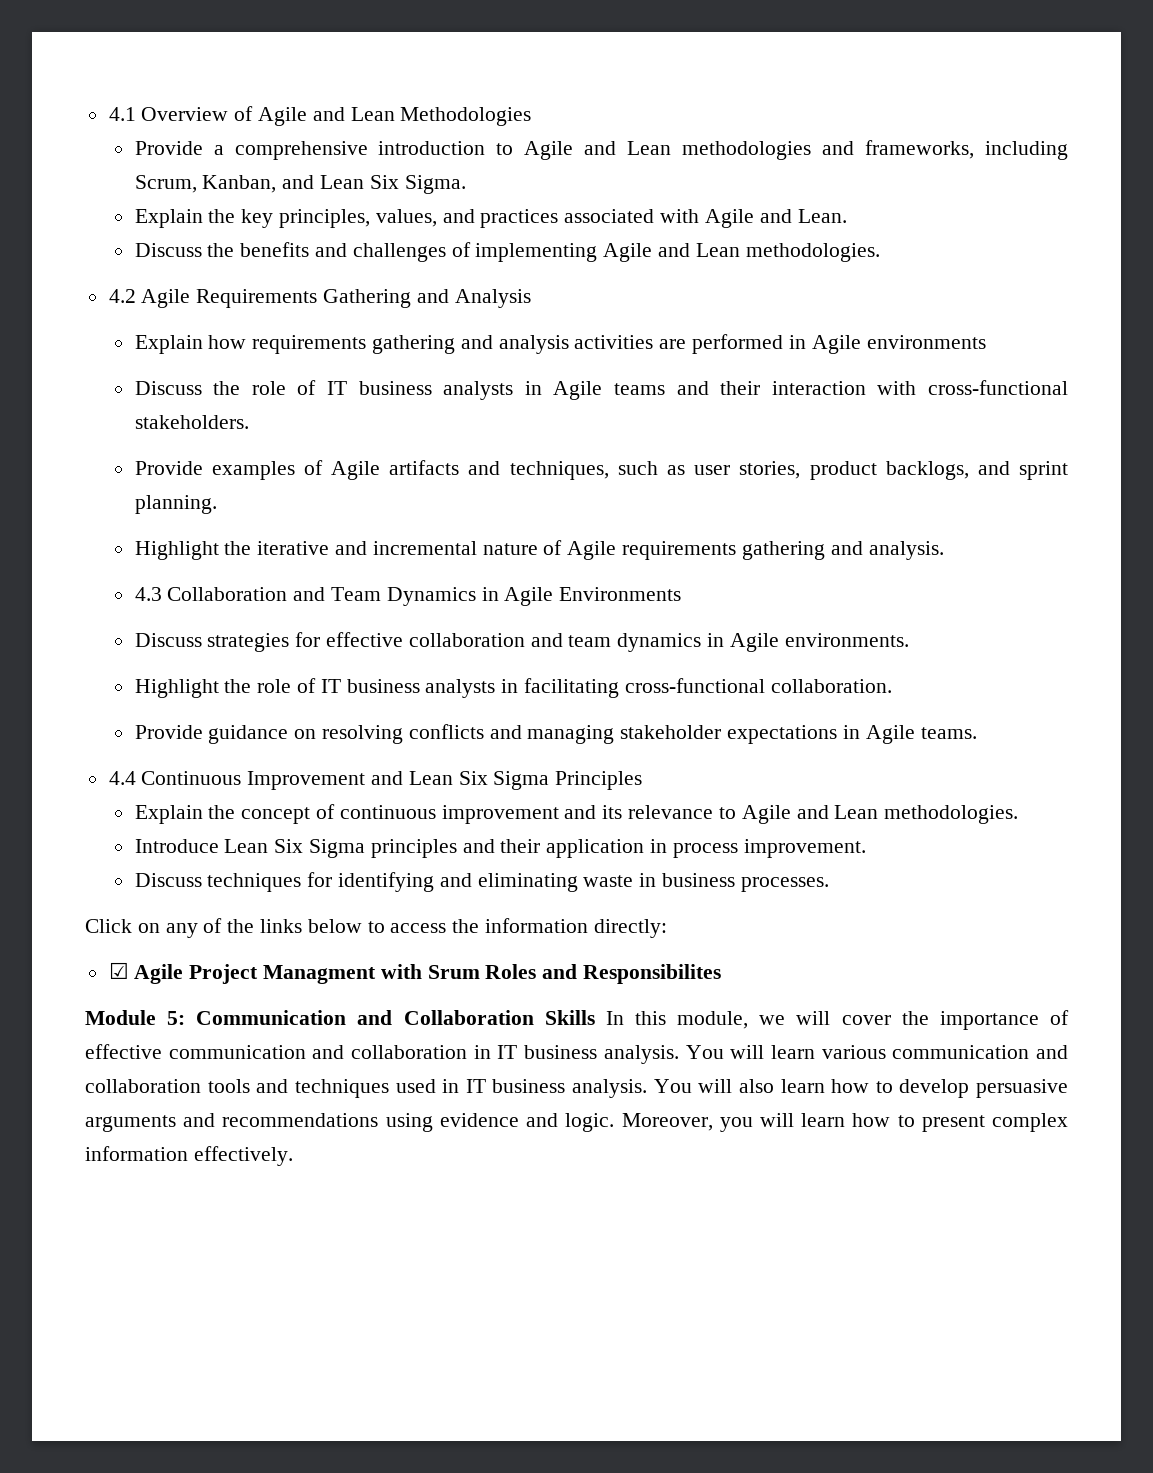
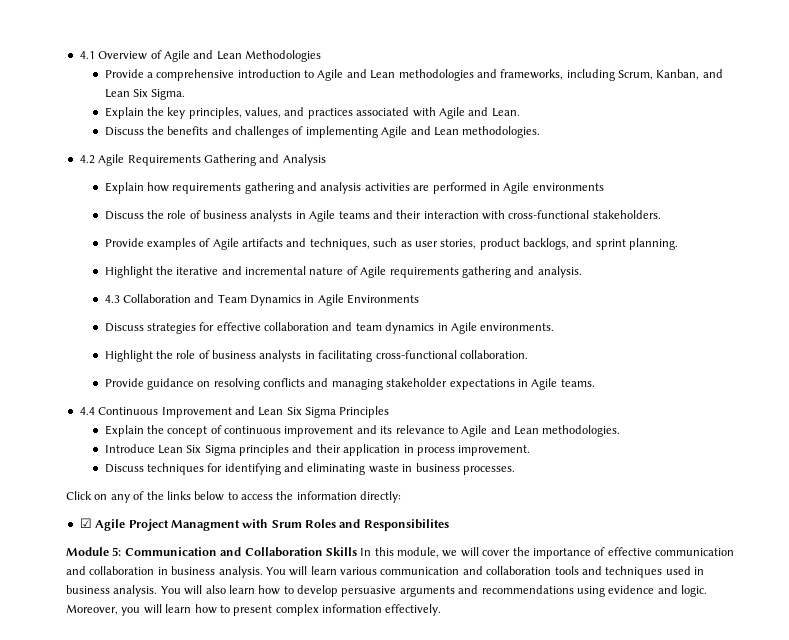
- Discuss the role of IT business analysts in Agile teams and their interaction with cross-functional stakeholders.
+ Discuss the role of business analysts in Agile teams and their interaction with cross-functional stakeholders.
- Highlight the role of IT business analysts in facilitating cross-functional collaboration.
+ Highlight the role of business analysts in facilitating cross-functional collaboration.
- Module 5: Communication and Collaboration Skills In this module, we will cover the importance of effective communication and collaboration in IT business analysis.
+ Module 5: Communication and Collaboration Skills In this module, we will cover the importance of effective communication and collaboration in business analysis.
- You will learn various communication and collaboration tools and techniques used in IT business analysis.
+ You will learn various communication and collaboration tools and techniques used in business analysis.

